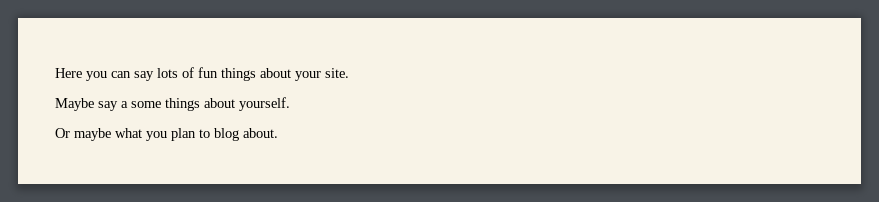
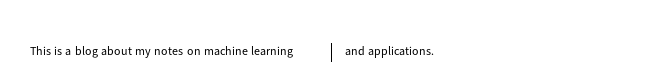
- Here you can say lots of fun things about your site.
- Maybe say a some things about yourself.
- Or maybe what you plan to blog about.
+ This is a blog about my notes on machine learning and applications.

